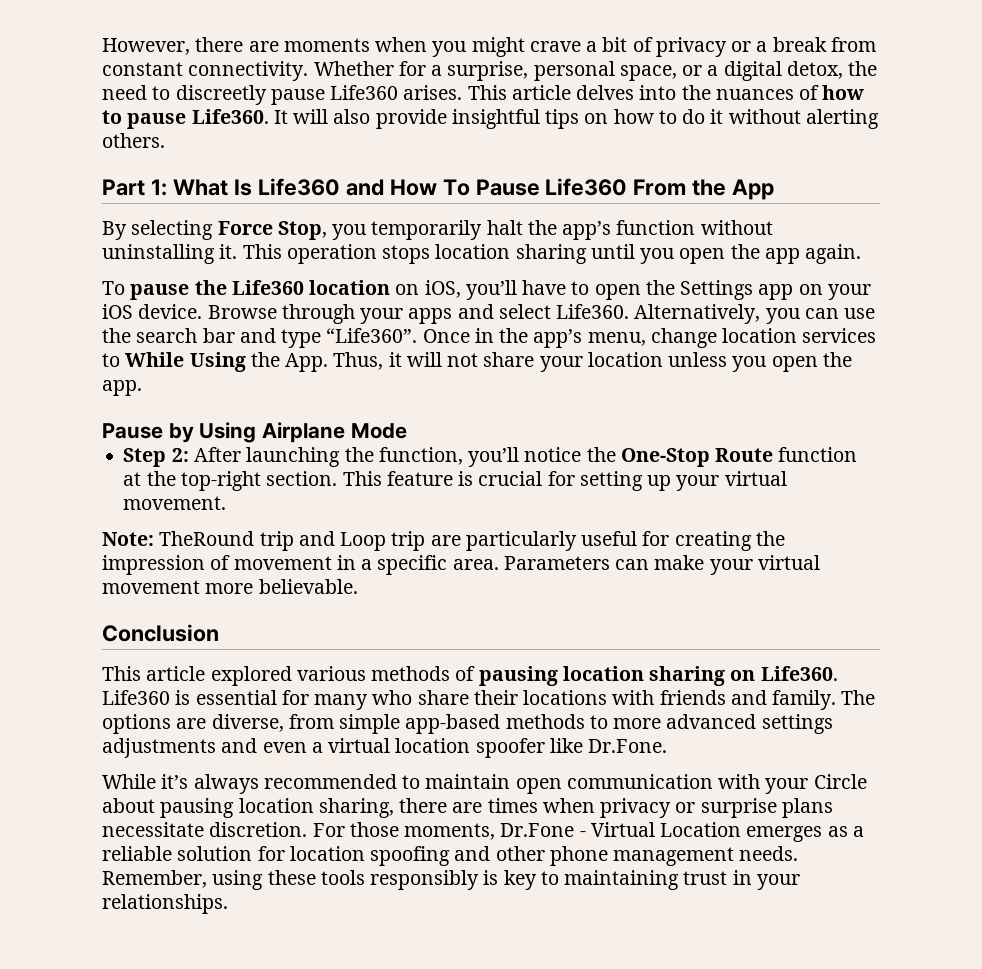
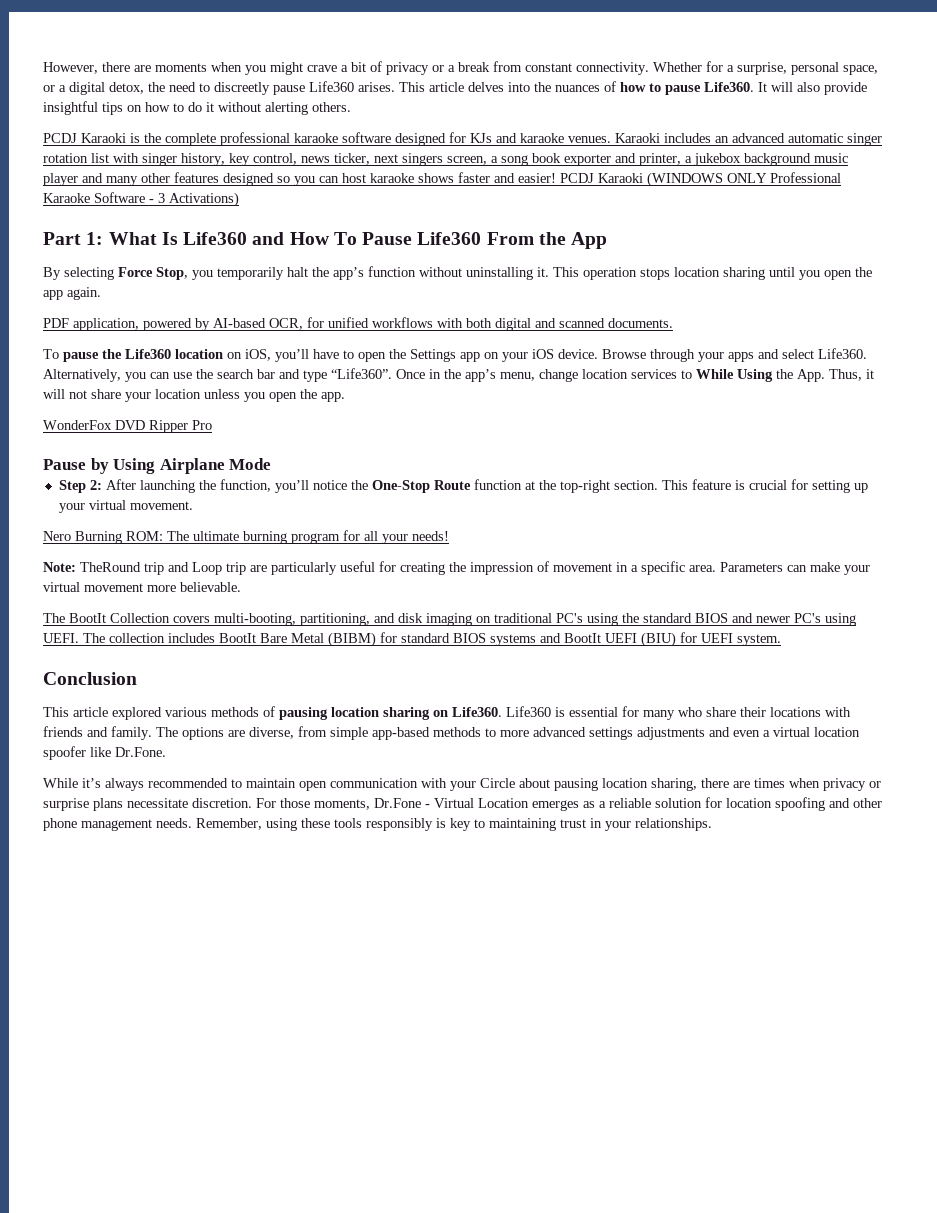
+ PCDJ Karaoki is the complete professional karaoke software designed for KJs and karaoke venues. Karaoki includes an advanced automatic singer rotation list with singer history, key control, news ticker, next singers screen, a song book exporter and printer, a jukebox background music player and many other features designed so you can host karaoke shows faster and easier! PCDJ Karaoki (WINDOWS ONLY Professional Karaoke Software - 3 Activations)
+ PDF application, powered by AI-based OCR, for unified workflows with both digital and scanned documents.
+ WonderFox DVD Ripper Pro
+ Nero Burning ROM: The ultimate burning program for all your needs!
+ The BootIt Collection covers multi-booting, partitioning, and disk imaging on traditional PC's using the standard BIOS and newer PC's using UEFI. The collection includes BootIt Bare Metal (BIBM) for standard BIOS systems and BootIt UEFI (BIU) for UEFI system.

